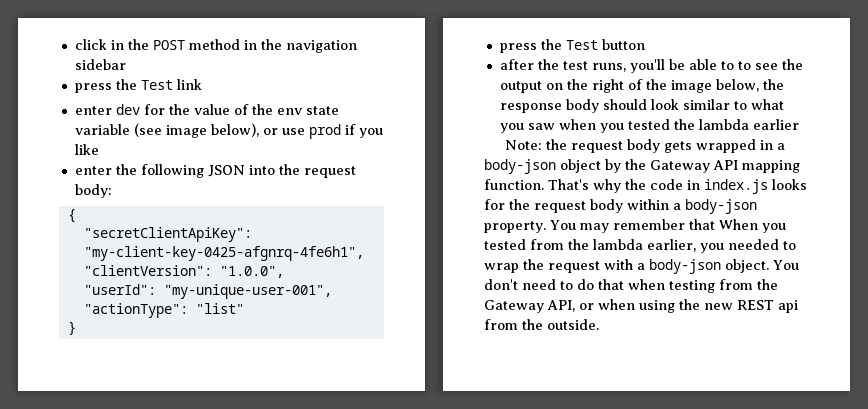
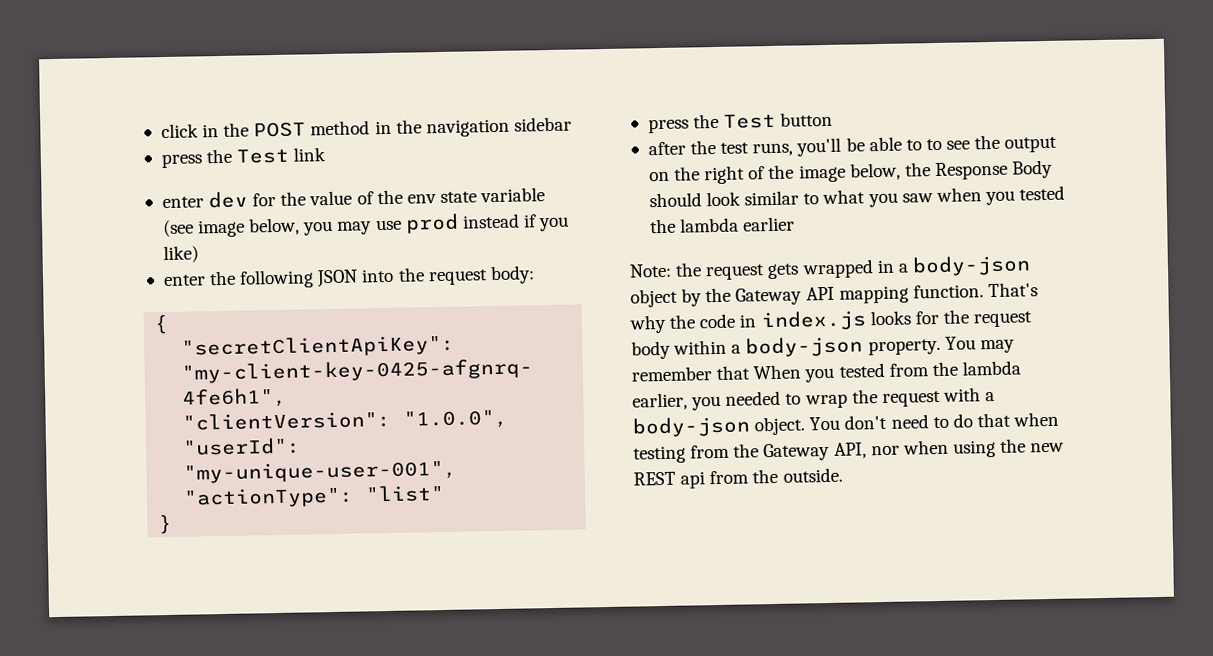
- enter dev for the value of the env state variable (see image below), or use prod if you like
+ enter dev for the value of the env state variable (see image below, you may use prod instead if you like)
- after the test runs, you'll be able to to see the output on the right of the image below, the response body should look similar to what you saw when you tested the lambda earlier
+ after the test runs, you'll be able to to see the output on the right of the image below, the Response Body should look similar to what you saw when you tested the lambda earlier
- Note: the request body gets wrapped in a body-json object by the Gateway API mapping function.
+ Note: the request gets wrapped in a body-json object by the Gateway API mapping function.
- You don't need to do that when testing from the Gateway API, or when using the new REST api from the outside.
+ You don't need to do that when testing from the Gateway API, nor when using the new REST api from the outside.

